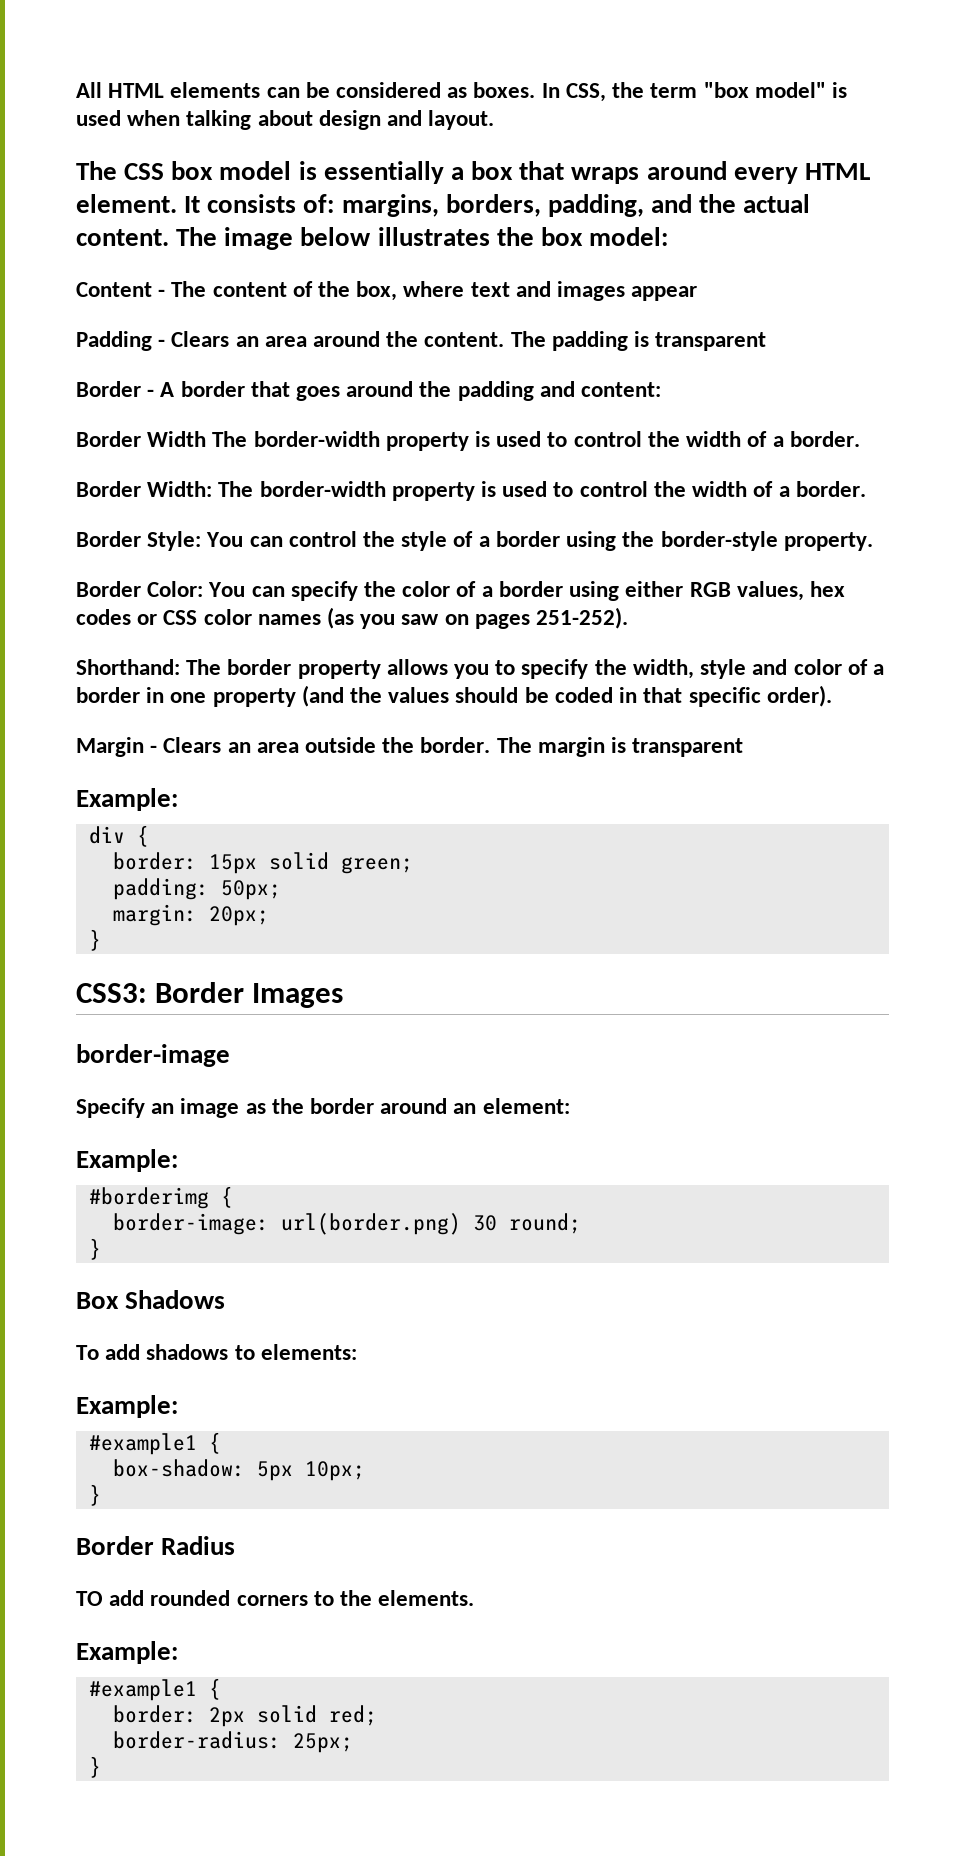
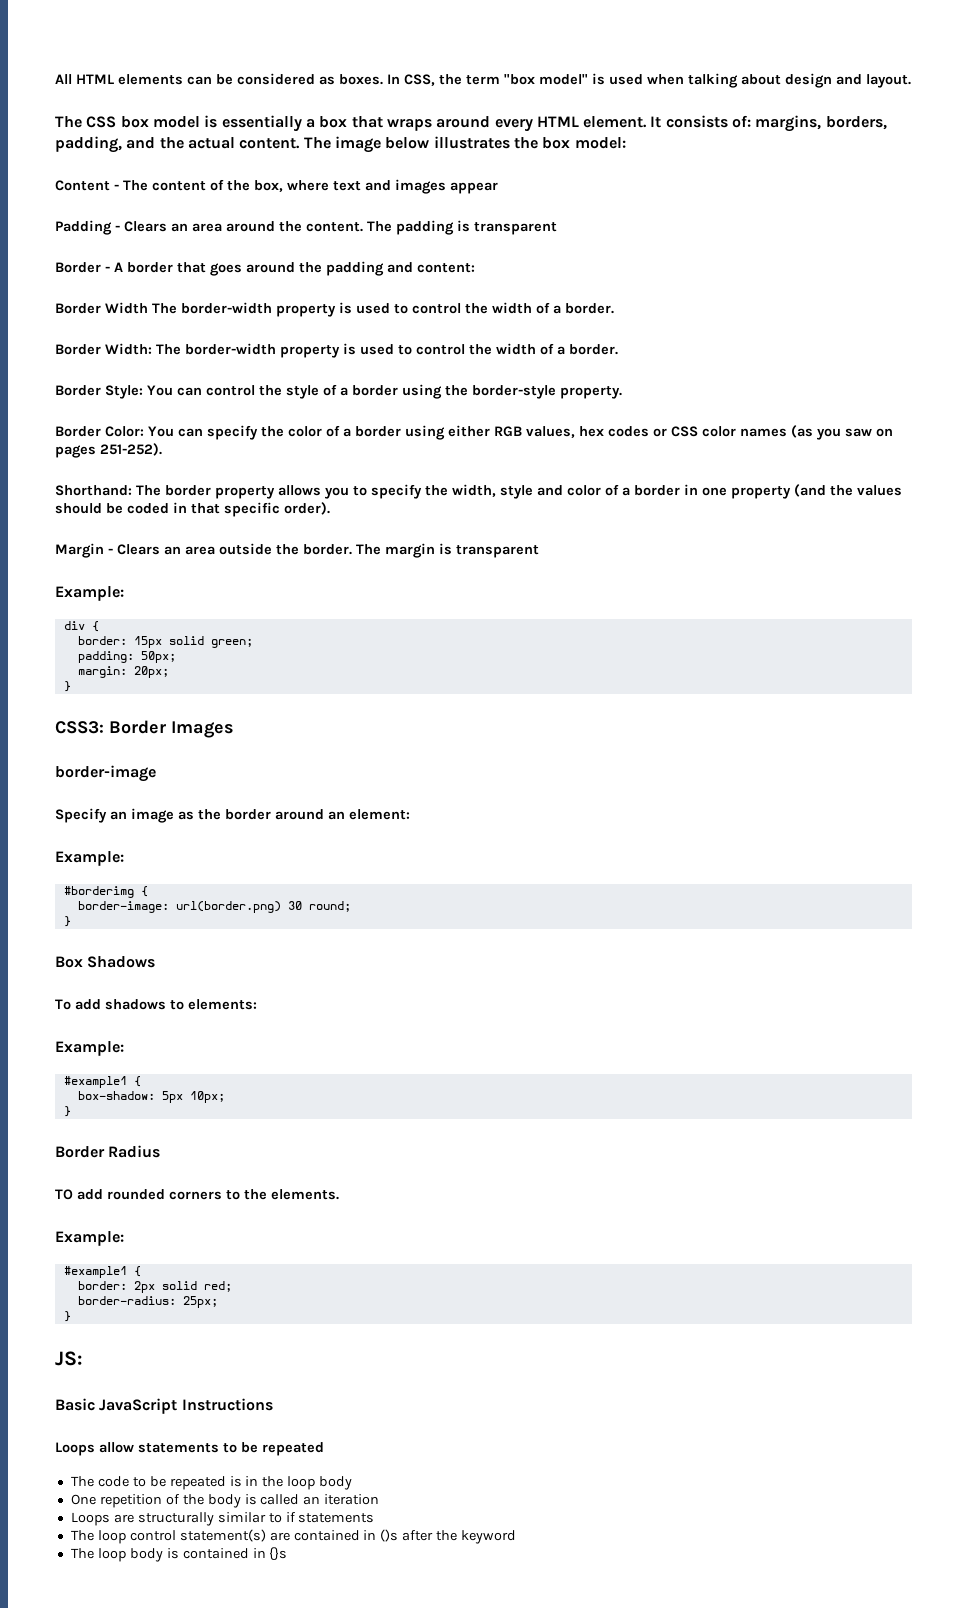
+ JS:
+ Basic JavaScript Instructions
+ Loops allow statements to be repeated
+ The code to be repeated is in the loop body
+ One repetition of the body is called an iteration
+ Loops are structurally similar to if statements
+ The loop control statement(s) are contained in ()s after the keyword
+ The loop body is contained in {}s

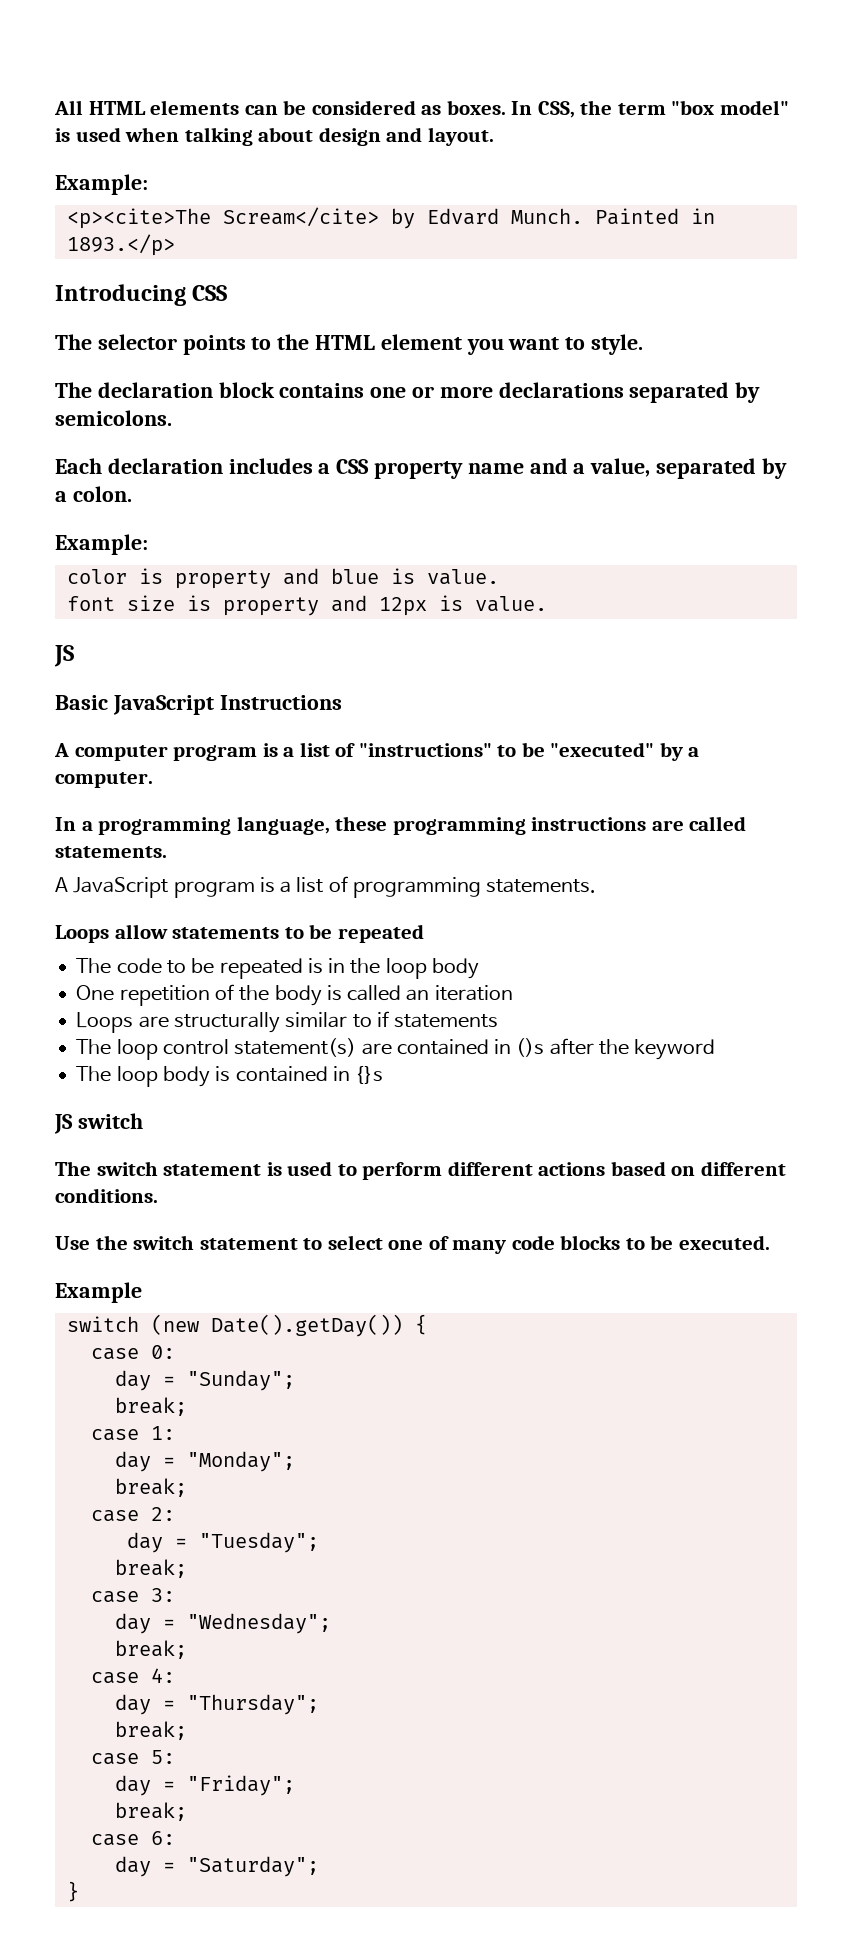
  In CSS, the term "box model" is used when talking about design and layout.
- The CSS box model is essentially a box that wraps around every HTML element. It consists of: margins, borders, padding, and the actual content. The image below illustrates the box model:
- Content - The content of the box, where text and images appear
- Padding - Clears an area around the content. The padding is transparent
- Border - A border that goes around the padding and content:
- Border Width The border-width property is used to control the width of a border.
- Border Width: The border-width property is used to control the width of a border.
- Border Style: You can control the style of a border using the border-style property.
- Border Color: You can specify the color of a border using either RGB values, hex codes or CSS color names (as you saw on pages 251-252).
- Shorthand: The border property allows you to specify the width, style and color of a border in one property (and the values should be coded in that specific order).
- Margin - Clears an area outside the border. The margin is transparent
  Example:
- div {
- border: 15px solid green;
- padding: 50px;
- margin: 20px;
- }
- CSS3: Border Images
- border-image
- Specify an image as the border around an element:
+ <p><cite>The Scream</cite> by Edvard Munch. Painted in 1893.</p>
+ Introducing CSS
+ The selector points to the HTML element you want to style.
+ The declaration block contains one or more declarations separated by semicolons.
+ Each declaration includes a CSS property name and a value, separated by a colon.
  Example:
- #borderimg {
- border-image: url(border.png) 30 round;
- }
- Box Shadows
- To add shadows to elements:
- Example:
- #example1 {
- box-shadow: 5px 10px;
- }
- Border Radius
- TO add rounded corners to the elements.
- Example:
- #example1 {
- border: 2px solid red;
- border-radius: 25px;
- }
- JS:
+ color is property and blue is value.
+ font size is property and 12px is value.
+ JS
  Basic JavaScript Instructions
+ A computer program is a list of "instructions" to be "executed" by a computer.
+ In a programming language, these programming instructions are called statements.
+ A JavaScript program is a list of programming statements.
+ JS switch
+ The switch statement is used to perform different actions based on different conditions.
+ Use the switch statement to select one of many code blocks to be executed.
+ Example
+ switch (new Date().getDay()) {
+ case 0:
+ day = "Sunday";
+ break;
+ case 1:
+ day = "Monday";
+ break;
+ case 2:
+ day = "Tuesday";
+ break;
+ case 3:
+ day = "Wednesday";
+ break;
+ case 4:
+ day = "Thursday";
+ break;
+ case 5:
+ day = "Friday";
+ break;
+ case 6:
+ day = "Saturday";
+ }

